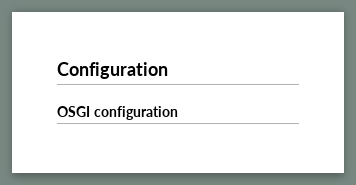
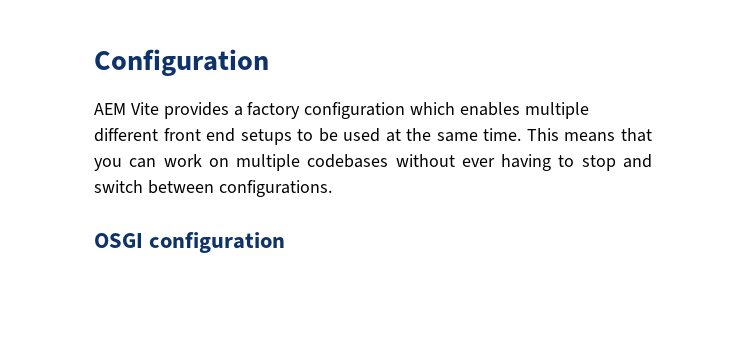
+ AEM Vite provides a factory configuration which enables multiple different front end setups to be used at the same time. This means that you can work on multiple codebases without ever having to stop and switch between configurations.

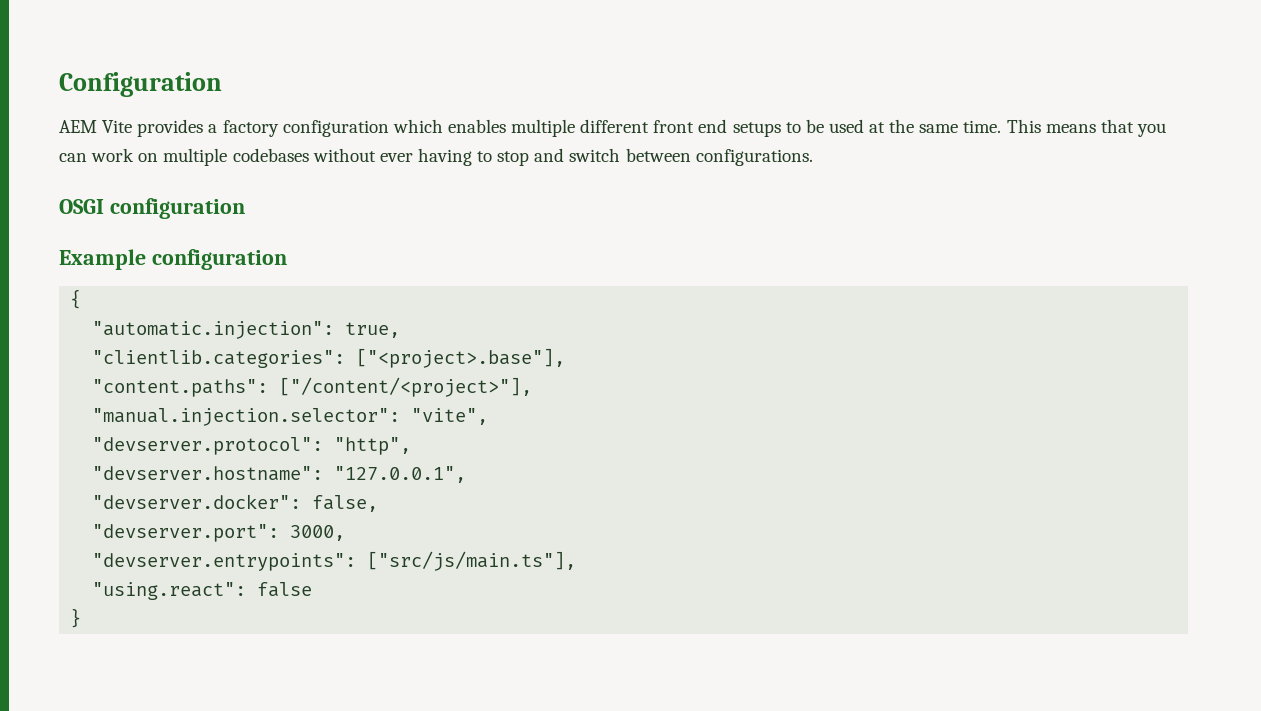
+ Example configuration
+ {
+ "automatic.injection": true,
+ "clientlib.categories": ["<project>.base"],
+ "content.paths": ["/content/<project>"],
+ "manual.injection.selector": "vite",
+ "devserver.protocol": "http",
+ "devserver.hostname": "127.0.0.1",
+ "devserver.docker": false,
+ "devserver.port": 3000,
+ "devserver.entrypoints": ["src/js/main.ts"],
+ "using.react": false
+ }

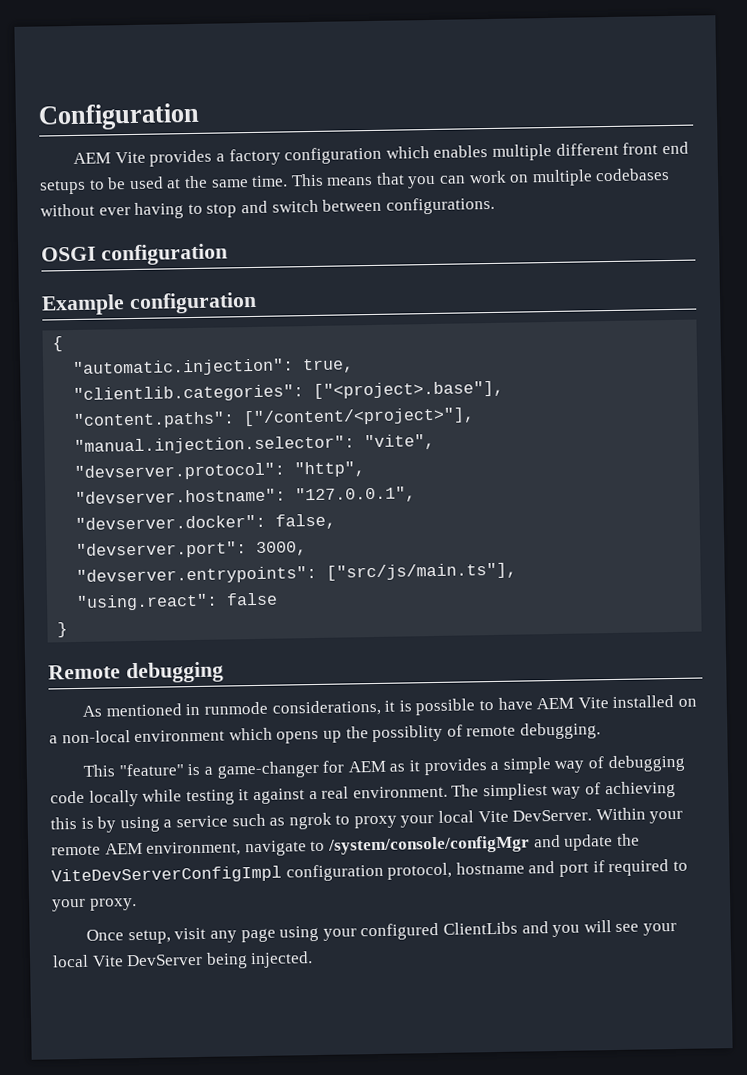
+ Remote debugging
+ As mentioned in runmode considerations, it is possible to have AEM Vite installed on a non-local environment which opens up the possiblity of remote debugging.
+ This "feature" is a game-changer for AEM as it provides a simple way of debugging code locally while testing it against a real environment. The simpliest way of achieving this is by using a service such as ngrok to proxy your local Vite DevServer. Within your remote AEM environment, navigate to /system/console/configMgr and update the ViteDevServerConfigImpl configuration protocol, hostname and port if required to your proxy.
+ Once setup, visit any page using your configured ClientLibs and you will see your local Vite DevServer being injected.

